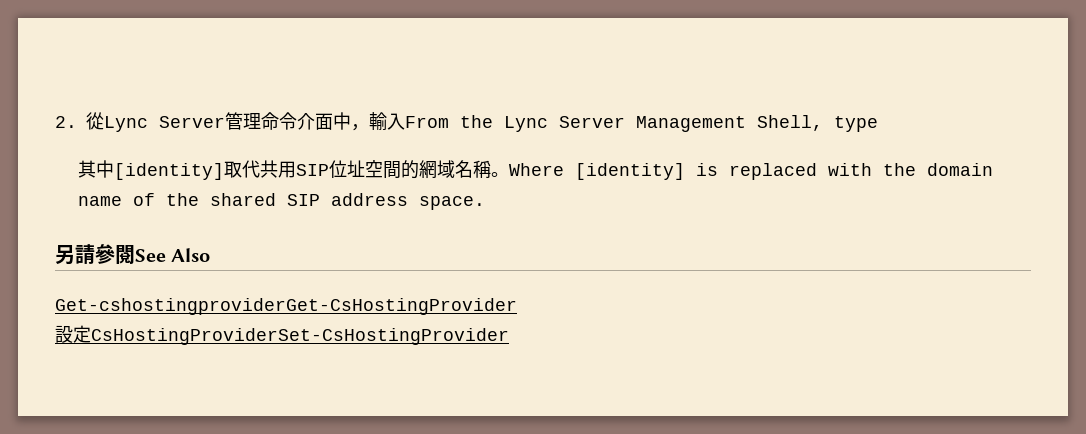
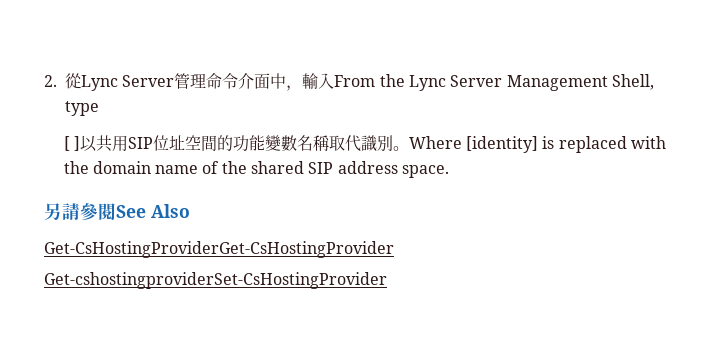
- 其中[identity]取代共用SIP位址空間的網域名稱。
+ [ ]以共用SIP位址空間的功能變數名稱取代識別。
- Get-cshostingproviderGet-CsHostingProvider
- 設定CsHostingProviderSet-CsHostingProvider
+ Get-CsHostingProviderGet-CsHostingProvider
+ Get-cshostingproviderSet-CsHostingProvider

